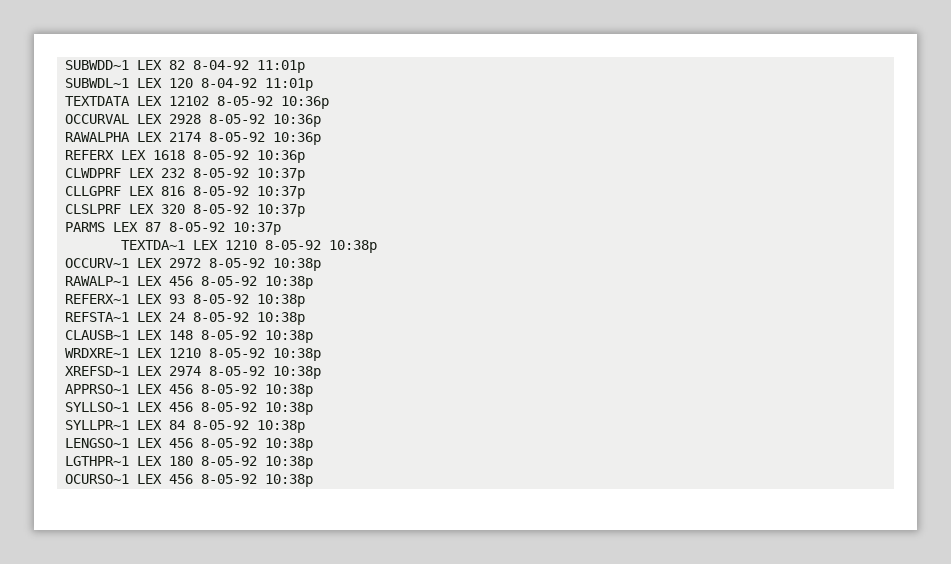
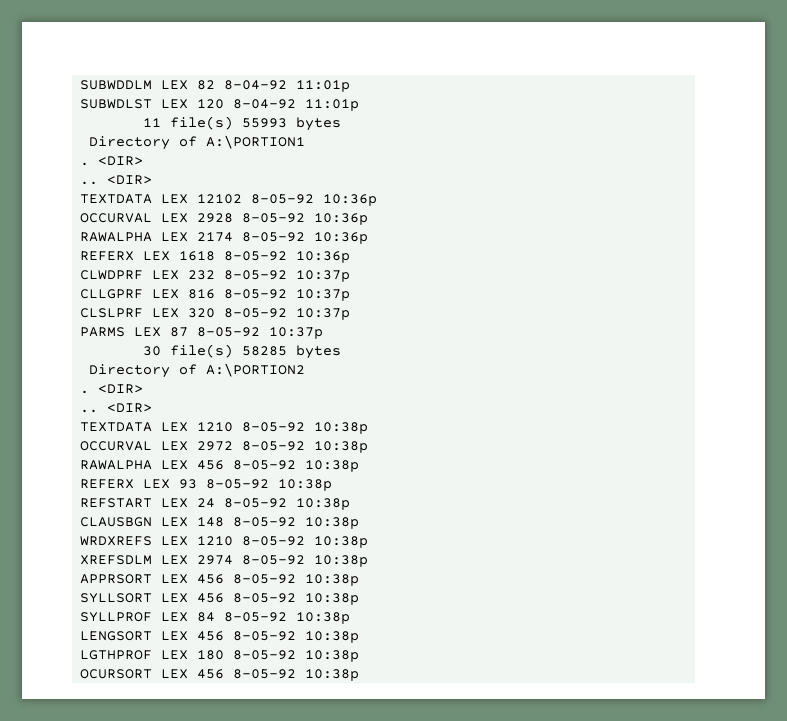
- SUBWDD~1 LEX 82 8-04-92 11:01p
+ SUBWDDLM LEX 82 8-04-92 11:01p
- SUBWDL~1 LEX 120 8-04-92 11:01p
+ SUBWDLST LEX 120 8-04-92 11:01p
+ 11 file(s) 55993 bytes
+ Directory of A:\PORTION1
+ . <DIR>
+ .. <DIR>
- TEXTDA~1 LEX 1210 8-05-92 10:38p
- OCCURV~1 LEX 2972 8-05-92 10:38p
+ 30 file(s) 58285 bytes
+ Directory of A:\PORTION2
+ . <DIR>
+ .. <DIR>
+ TEXTDATA LEX 1210 8-05-92 10:38p
+ OCCURVAL LEX 2972 8-05-92 10:38p
- RAWALP~1 LEX 456 8-05-92 10:38p
- REFERX~1 LEX 93 8-05-92 10:38p
+ RAWALPHA LEX 456 8-05-92 10:38p
+ REFERX LEX 93 8-05-92 10:38p
- REFSTA~1 LEX 24 8-05-92 10:38p
+ REFSTART LEX 24 8-05-92 10:38p
- CLAUSB~1 LEX 148 8-05-92 10:38p
+ CLAUSBGN LEX 148 8-05-92 10:38p
- WRDXRE~1 LEX 1210 8-05-92 10:38p
- XREFSD~1 LEX 2974 8-05-92 10:38p
+ WRDXREFS LEX 1210 8-05-92 10:38p
+ XREFSDLM LEX 2974 8-05-92 10:38p
- APPRSO~1 LEX 456 8-05-92 10:38p
- SYLLSO~1 LEX 456 8-05-92 10:38p
- SYLLPR~1 LEX 84 8-05-92 10:38p
+ APPRSORT LEX 456 8-05-92 10:38p
+ SYLLSORT LEX 456 8-05-92 10:38p
+ SYLLPROF LEX 84 8-05-92 10:38p
- LENGSO~1 LEX 456 8-05-92 10:38p
- LGTHPR~1 LEX 180 8-05-92 10:38p
+ LENGSORT LEX 456 8-05-92 10:38p
+ LGTHPROF LEX 180 8-05-92 10:38p
- OCURSO~1 LEX 456 8-05-92 10:38p
+ OCURSORT LEX 456 8-05-92 10:38p

